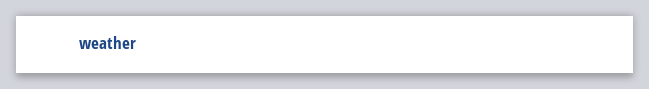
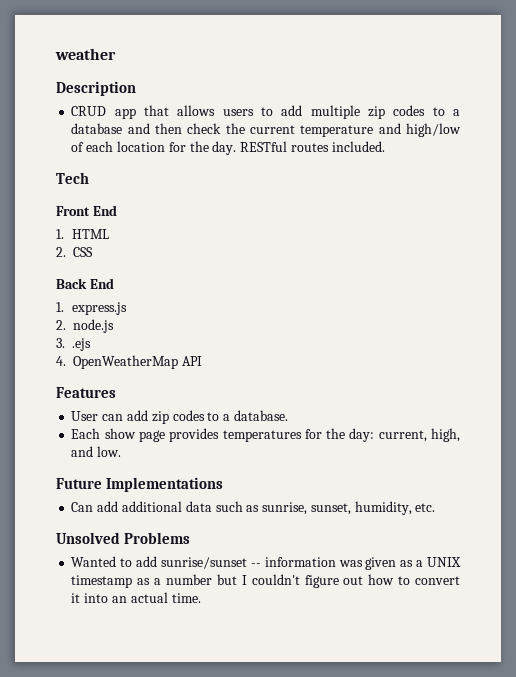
+ Description
+ CRUD app that allows users to add multiple zip codes to a database and then check the current temperature and high/low of each location for the day. RESTful routes included.
+ Tech
+ Front End
+ 1. HTML
+ 2. CSS
+ Back End
+ 1. express.js
+ 2. node.js
+ 3. .ejs
+ 4. OpenWeatherMap API
+ Features
+ User can add zip codes to a database.
+ Each show page provides temperatures for the day: current, high, and low.
+ Future Implementations
+ Can add additional data such as sunrise, sunset, humidity, etc.
+ Unsolved Problems
+ Wanted to add sunrise/sunset -- information was given as a UNIX timestamp as a number but I couldn't figure out how to convert it into an actual time.

